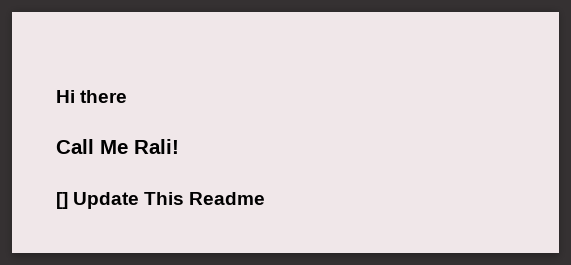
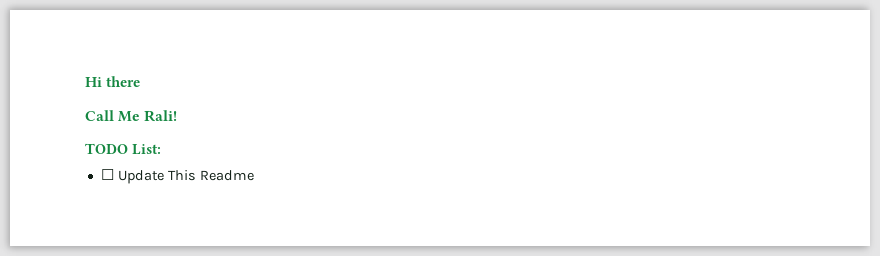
- [] Update This Readme
+ TODO List:
+ ☐ Update This Readme

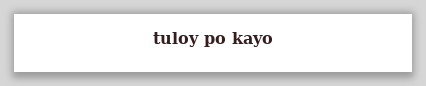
- Hi there
- Call Me Rali!
- TODO List:
- ☐ Update This Readme
+ tuloy po kayo

